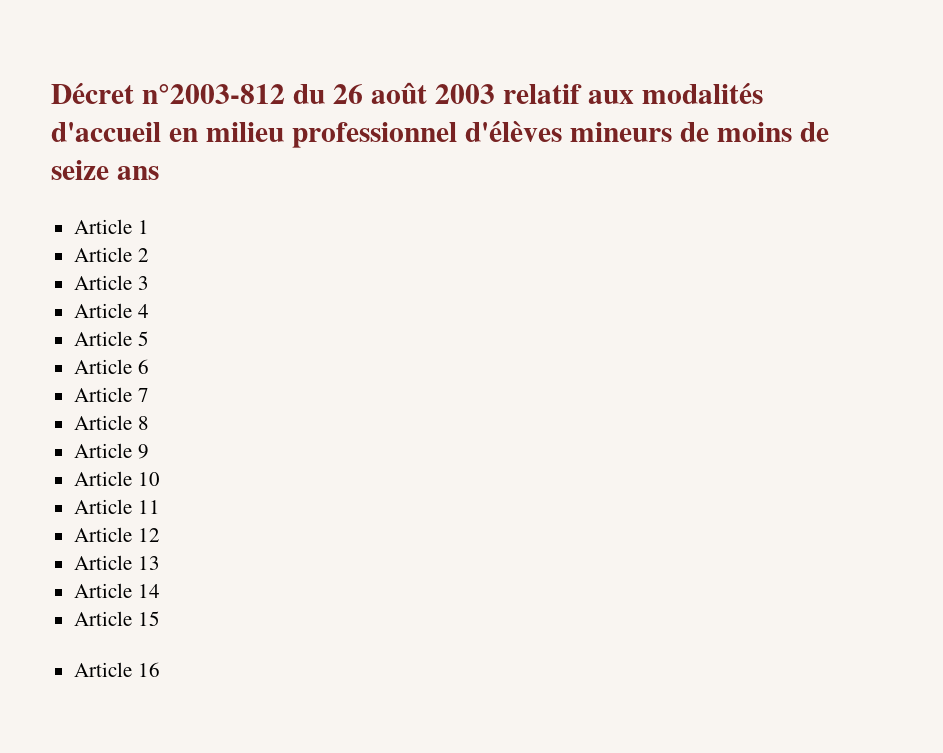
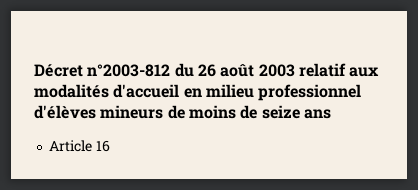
- Article 1
- Article 2
- Article 3
- Article 4
- Article 5
- Article 6
- Article 7
- Article 8
- Article 9
- Article 10
- Article 11
- Article 12
- Article 13
- Article 14
- Article 15

